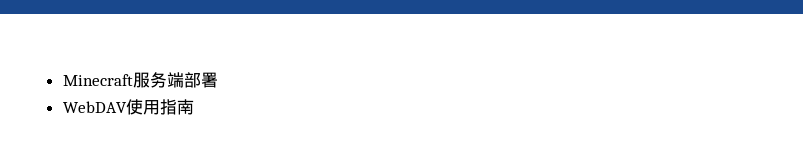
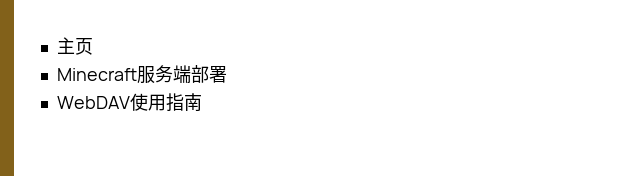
+ 主页

